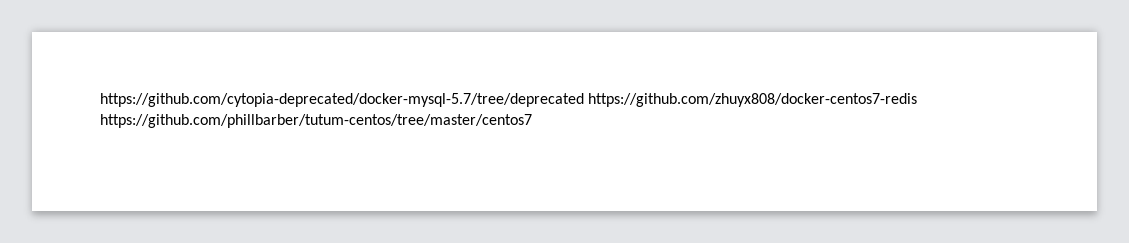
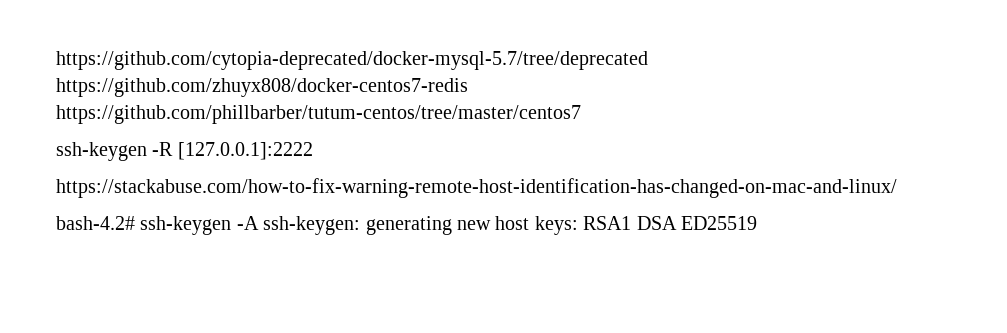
+ ssh-keygen -R [127.0.0.1]:2222
+ https://stackabuse.com/how-to-fix-warning-remote-host-identification-has-changed-on-mac-and-linux/
+ bash-4.2# ssh-keygen -A ssh-keygen: generating new host keys: RSA1 DSA ED25519

